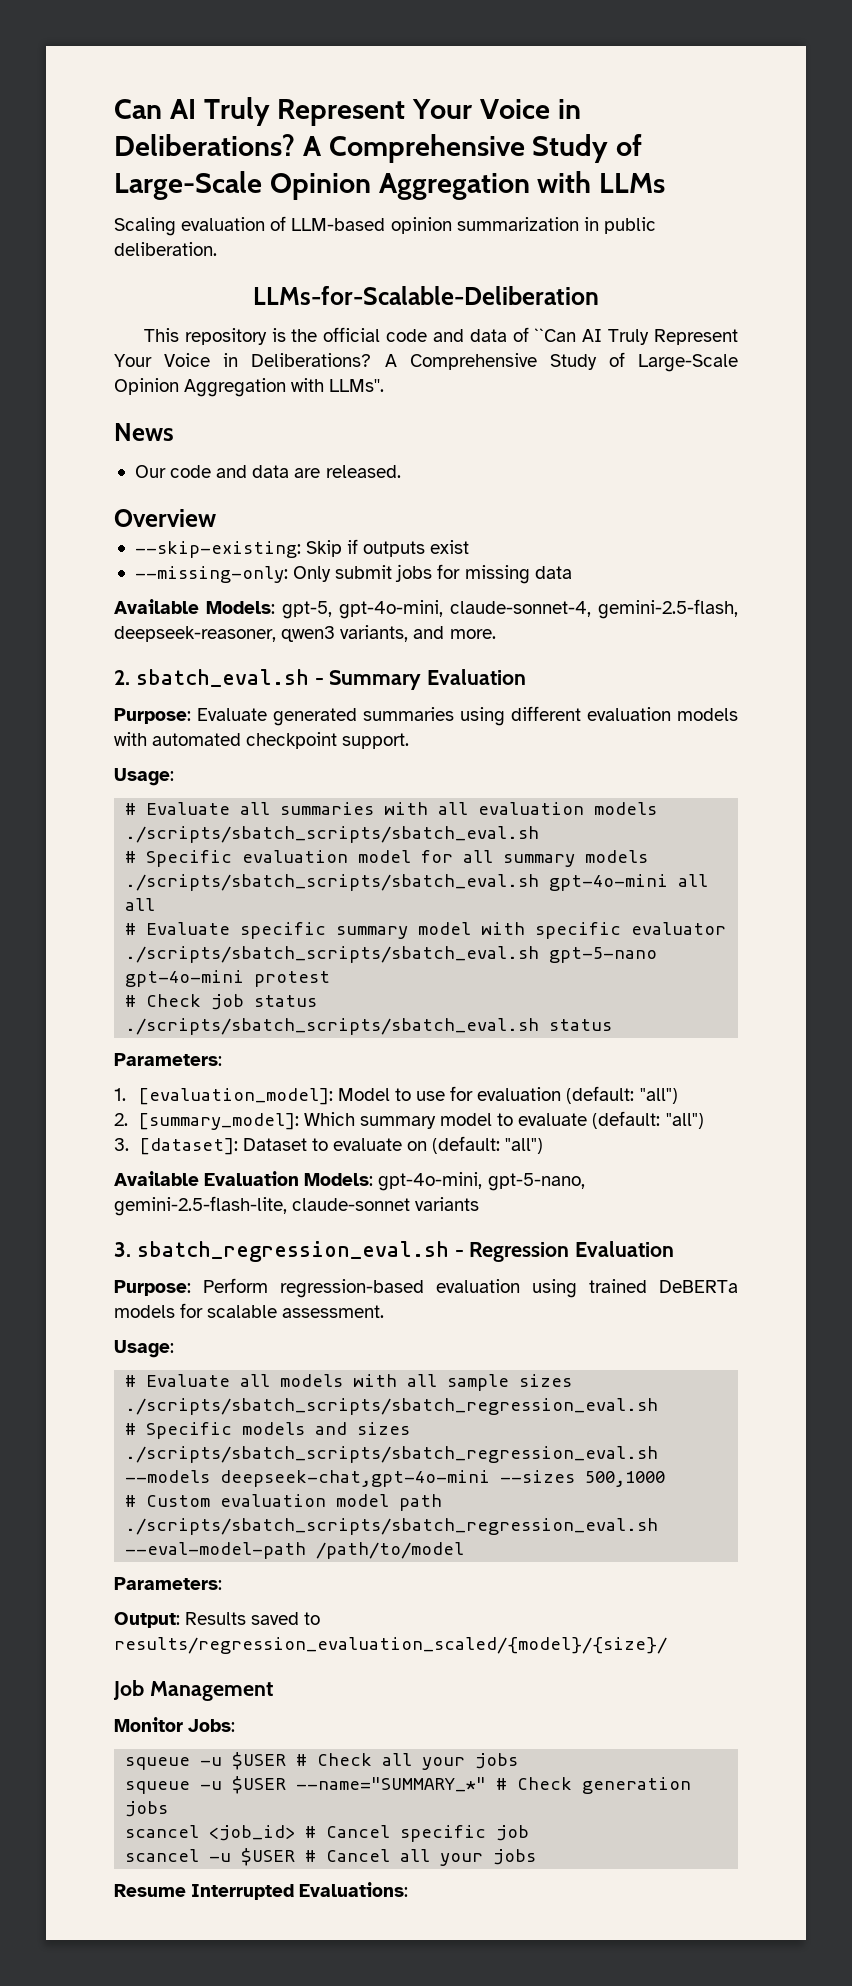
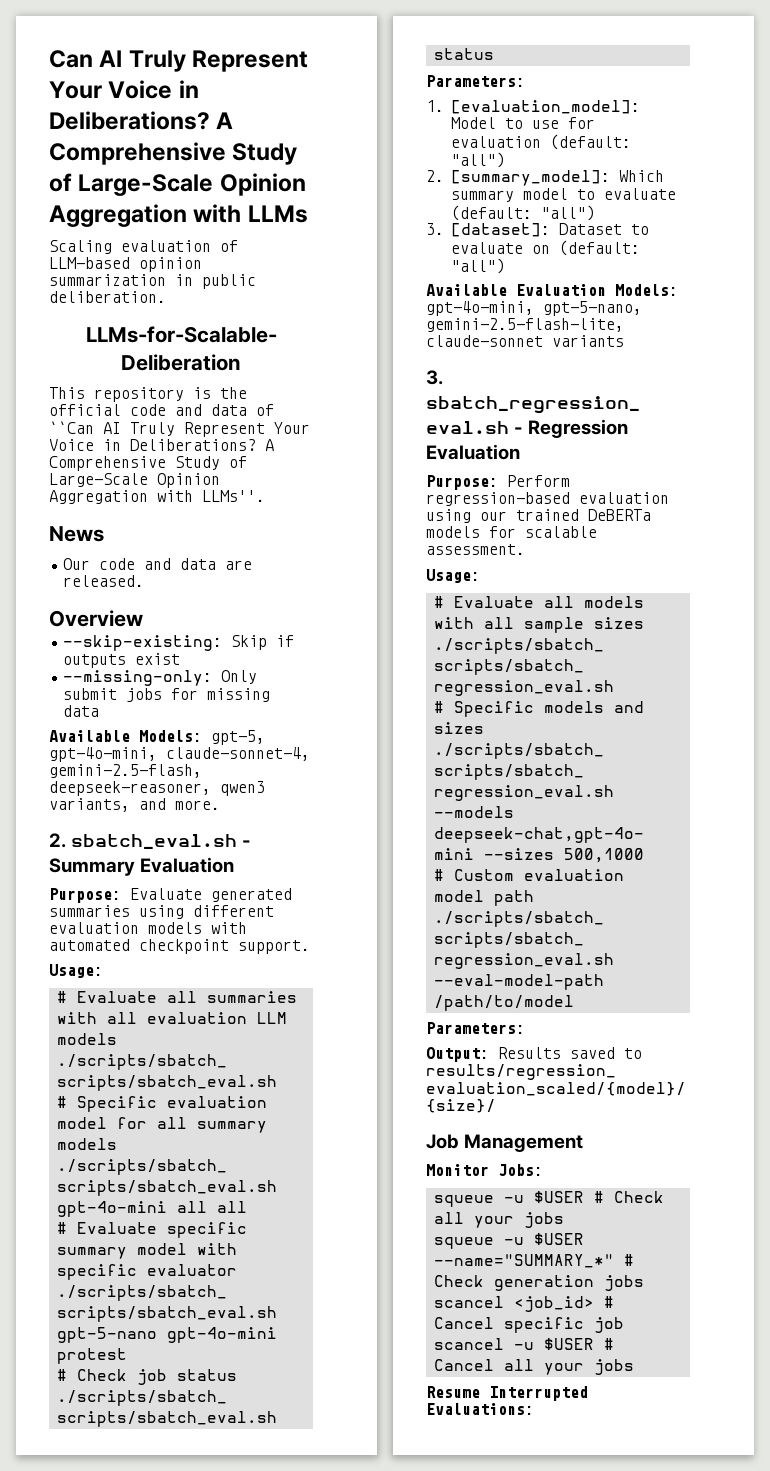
- # Evaluate all summaries with all evaluation models
+ # Evaluate all summaries with all evaluation LLM models
- Purpose: Perform regression-based evaluation using trained DeBERTa models for scalable assessment.
+ Purpose: Perform regression-based evaluation using our trained DeBERTa models for scalable assessment.

